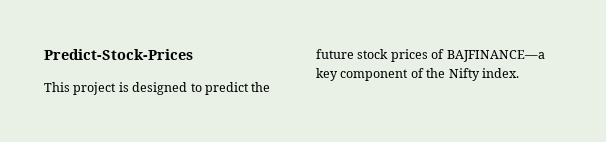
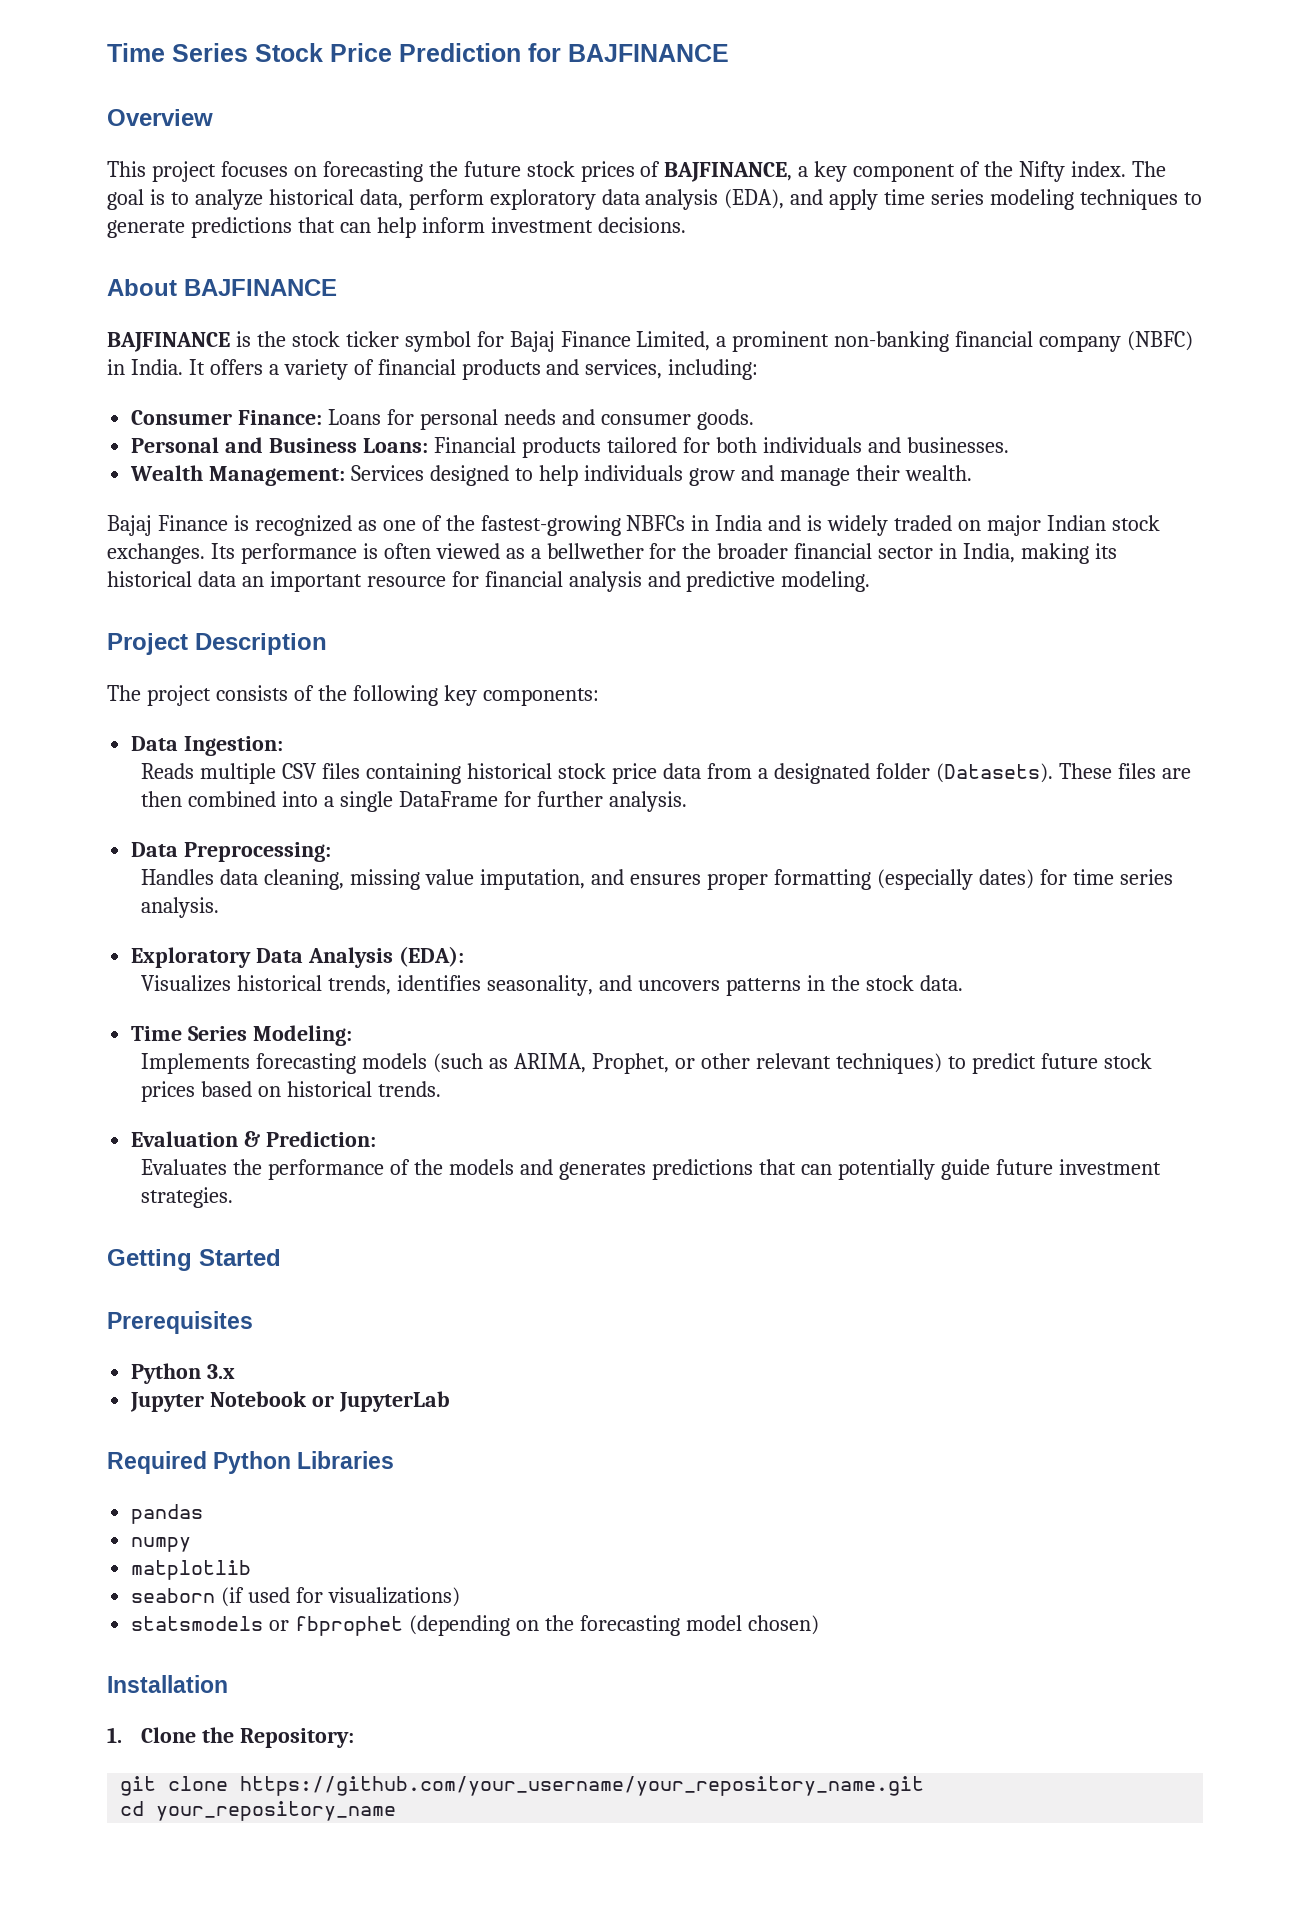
- Predict-Stock-Prices
- This project is designed to predict the future stock prices of BAJFINANCE—a key component of the Nifty index.
+ Time Series Stock Price Prediction for BAJFINANCE
+ Overview
+ This project focuses on forecasting the future stock prices of BAJFINANCE, a key component of the Nifty index.
+ The goal is to analyze historical data, perform exploratory data analysis (EDA), and apply time series modeling techniques to generate predictions that can help inform investment decisions.
+ About BAJFINANCE
+ BAJFINANCE is the stock ticker symbol for Bajaj Finance Limited, a prominent non-banking financial company (NBFC) in India. It offers a variety of financial products and services, including:
+ Consumer Finance: Loans for personal needs and consumer goods.
+ Personal and Business Loans: Financial products tailored for both individuals and businesses.
+ Wealth Management: Services designed to help individuals grow and manage their wealth.
+ Bajaj Finance is recognized as one of the fastest-growing NBFCs in India and is widely traded on major Indian stock exchanges. Its performance is often viewed as a bellwether for the broader financial sector in India, making its historical data an important resource for financial analysis and predictive modeling.
+ Project Description
+ The project consists of the following key components:
+ Data Ingestion:
+ Reads multiple CSV files containing historical stock price data from a designated folder (Datasets). These files are then combined into a single DataFrame for further analysis.
+ Data Preprocessing:
+ Handles data cleaning, missing value imputation, and ensures proper formatting (especially dates) for time series analysis.
+ Exploratory Data Analysis (EDA):
+ Visualizes historical trends, identifies seasonality, and uncovers patterns in the stock data.
+ Time Series Modeling:
+ Implements forecasting models (such as ARIMA, Prophet, or other relevant techniques) to predict future stock prices based on historical trends.
+ Evaluation & Prediction:
+ Evaluates the performance of the models and generates predictions that can potentially guide future investment strategies.
+ Getting Started
+ Prerequisites
+ Python 3.x
+ Jupyter Notebook or JupyterLab
+ Required Python Libraries
+ pandas
+ numpy
+ matplotlib
+ seaborn (if used for visualizations)
+ statsmodels or fbprophet (depending on the forecasting model chosen)
+ Installation
+ 1. Clone the Repository:
+ git clone https://github.com/your_username/your_repository_name.git
+ cd your_repository_name

